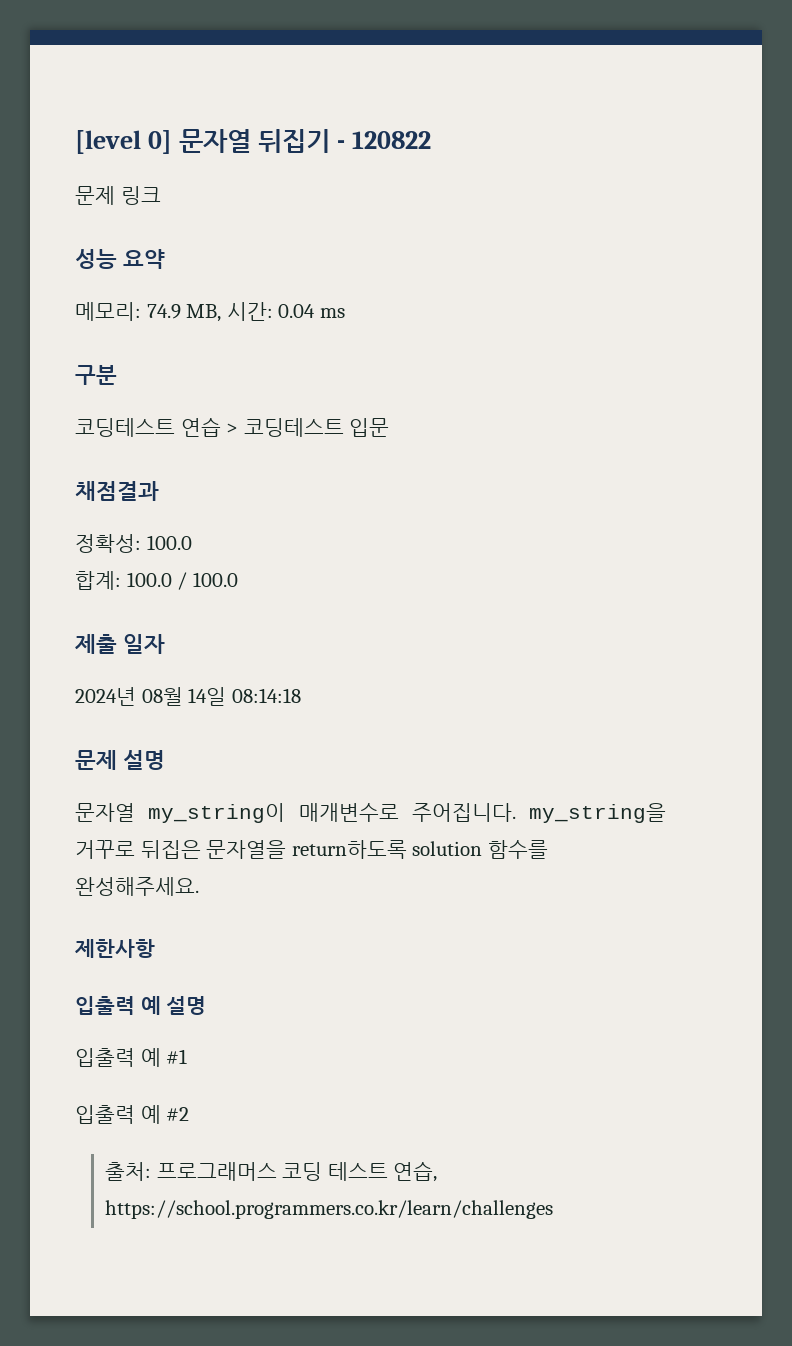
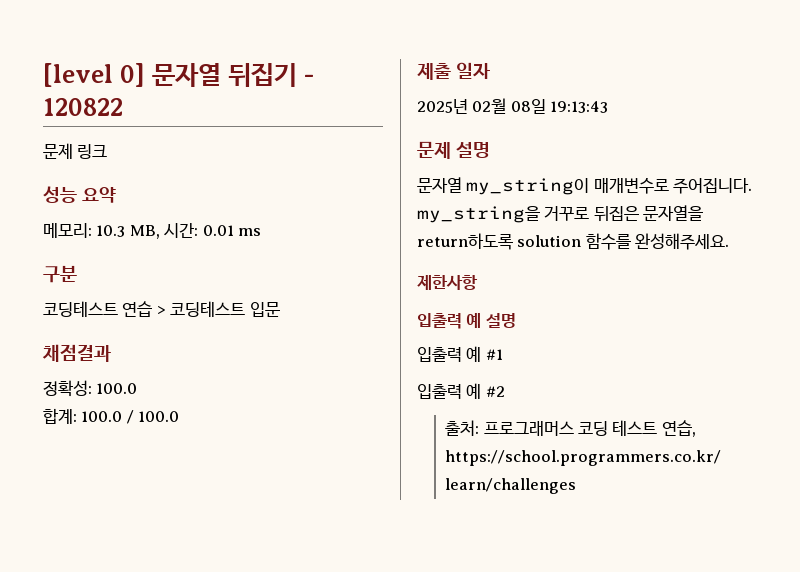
- 메모리: 74.9 MB, 시간: 0.04 ms
+ 메모리: 10.3 MB, 시간: 0.01 ms
- 2024년 08월 14일 08:14:18
+ 2025년 02월 08일 19:13:43

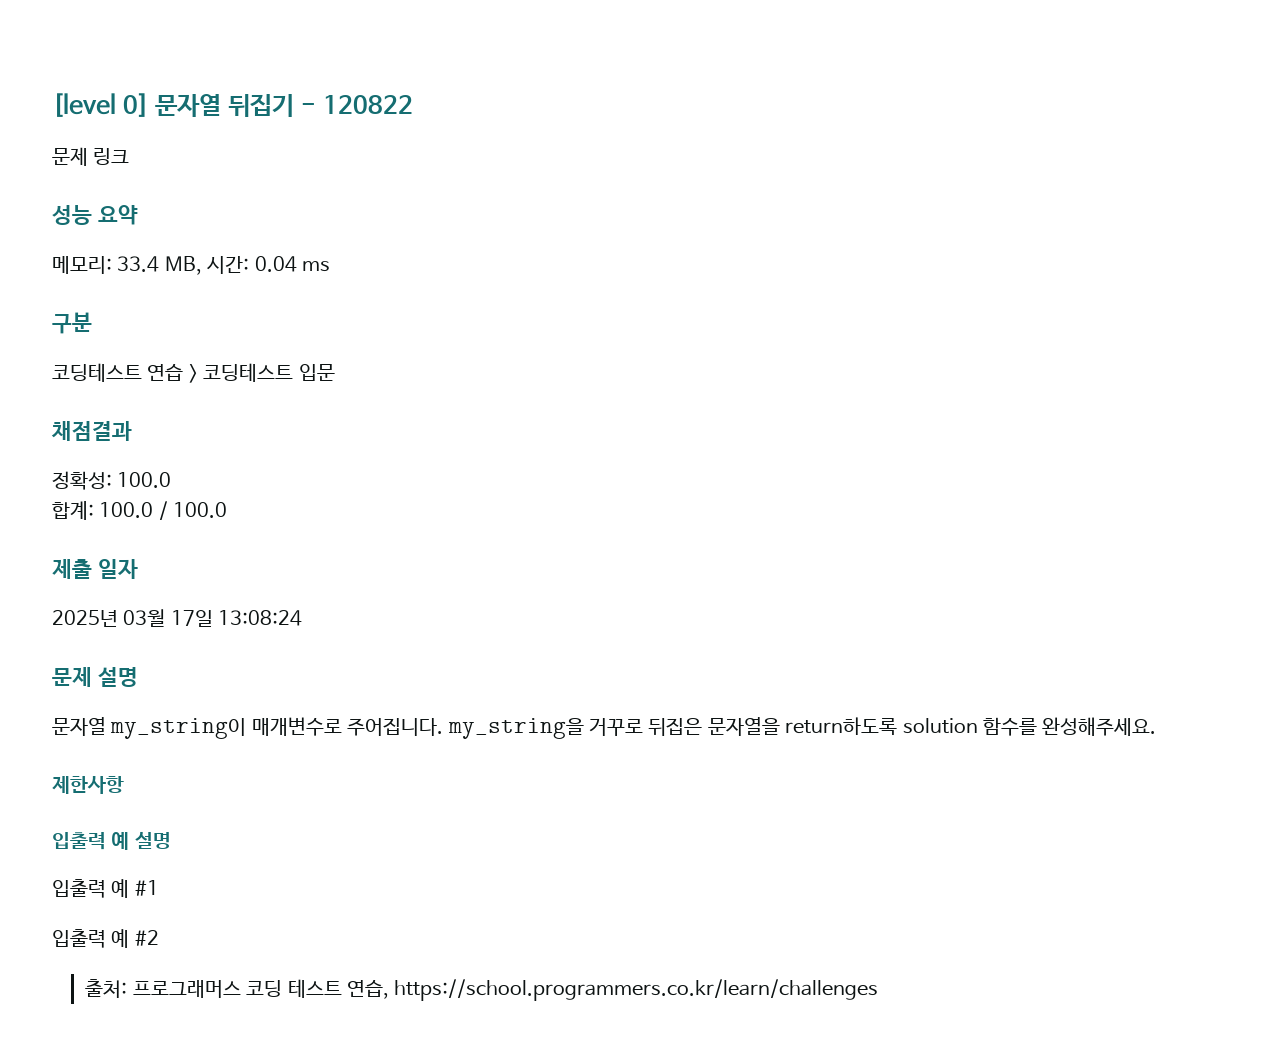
- 메모리: 10.3 MB, 시간: 0.01 ms
+ 메모리: 33.4 MB, 시간: 0.04 ms
- 2025년 02월 08일 19:13:43
+ 2025년 03월 17일 13:08:24

